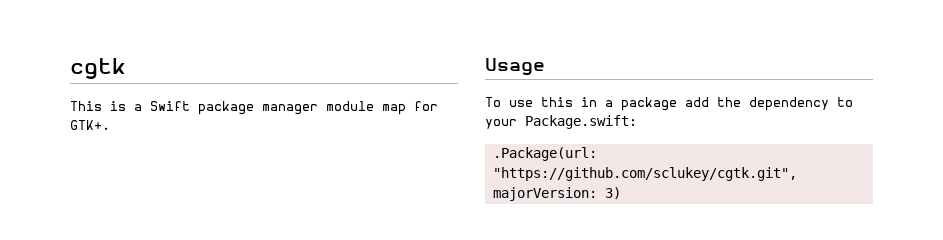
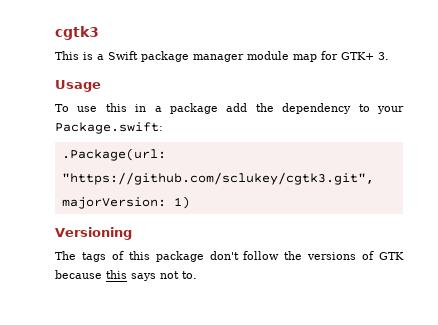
- cgtk
+ cgtk3
- This is a Swift package manager module map for GTK+.
+ This is a Swift package manager module map for GTK+ 3.
- .Package(url: "https://github.com/sclukey/cgtk.git", majorVersion: 3)
+ .Package(url: "https://github.com/sclukey/cgtk3.git", majorVersion: 1)
+ Versioning
+ The tags of this package don't follow the versions of GTK because this says not to.

